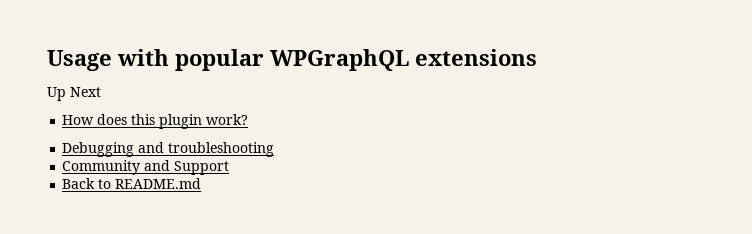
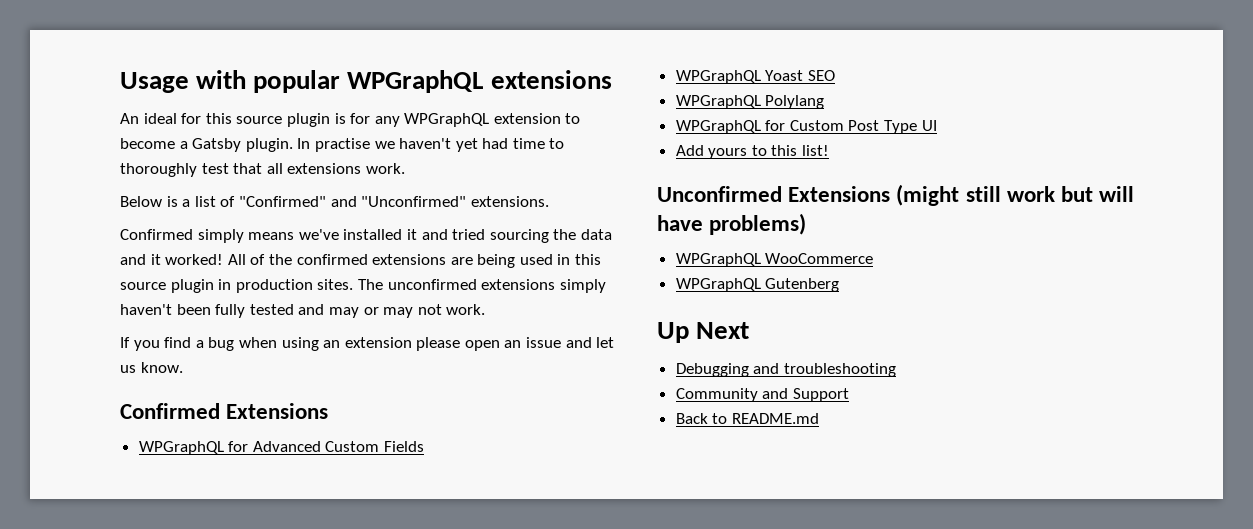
+ An ideal for this source plugin is for any WPGraphQL extension to become a Gatsby plugin. In practise we haven't yet had time to thoroughly test that all extensions work.
+ Below is a list of "Confirmed" and "Unconfirmed" extensions.
+ Confirmed simply means we've installed it and tried sourcing the data and it worked! All of the confirmed extensions are being used in this source plugin in production sites. The unconfirmed extensions simply haven't been fully tested and may or may not work.
+ If you find a bug when using an extension please open an issue and let us know.
+ Confirmed Extensions
+ WPGraphQL for Advanced Custom Fields
+ WPGraphQL Yoast SEO
+ WPGraphQL Polylang
+ WPGraphQL for Custom Post Type UI
+ Add yours to this list!
+ Unconfirmed Extensions (might still work but will have problems)
+ WPGraphQL WooCommerce
+ WPGraphQL Gutenberg
  Up Next
- How does this plugin work?

